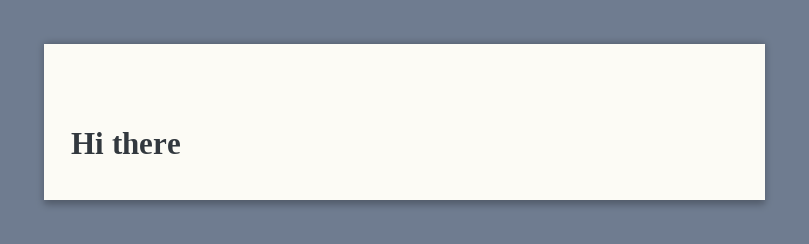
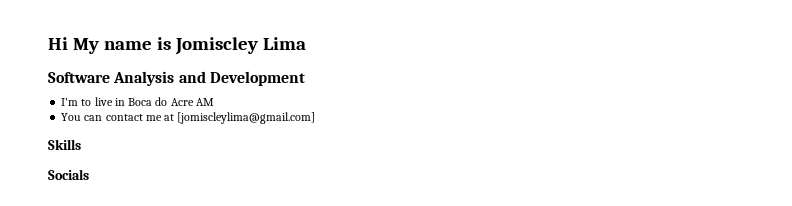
- Hi there
+ Hi My name is Jomiscley Lima
+ Software Analysis and Development
+ I'm to live in Boca do Acre AM
+ You can contact me at [jomiscleylima@gmail.com]
+ Skills
+ Socials

